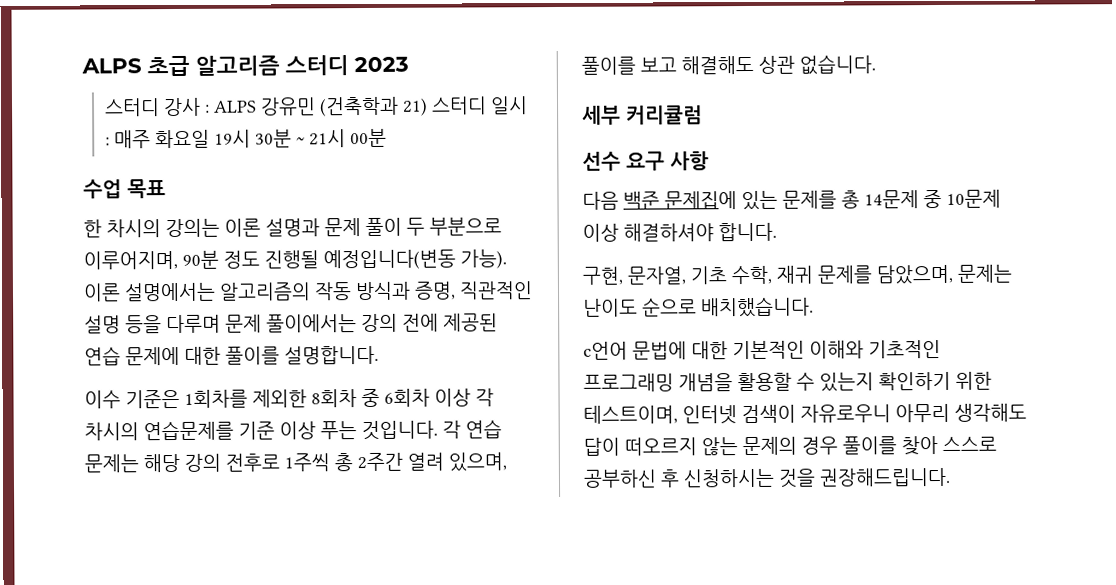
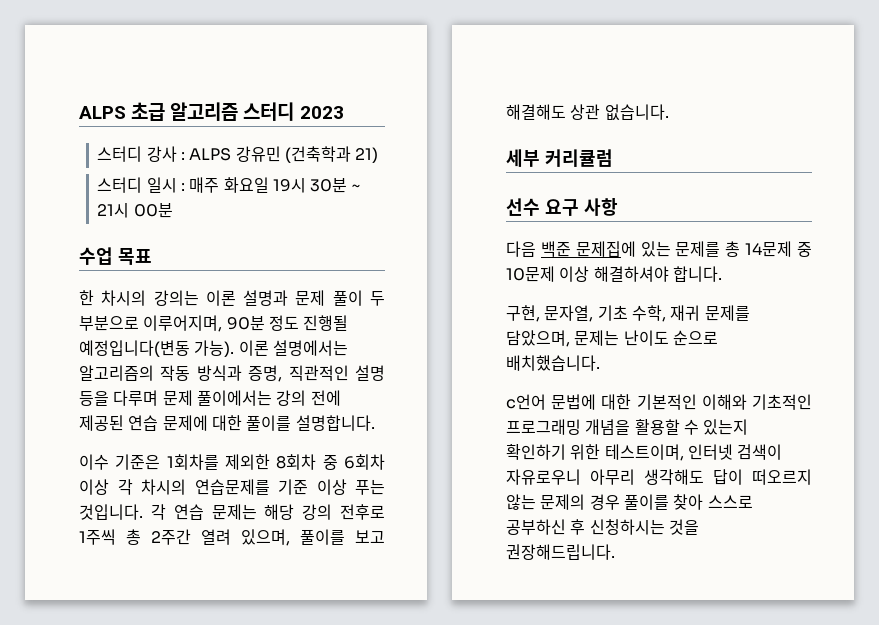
- 스터디 강사 : ALPS 강유민 (건축학과 21) 스터디 일시 : 매주 화요일 19시 30분 ~ 21시 00분
+ 스터디 강사 : ALPS 강유민 (건축학과 21)
+ 스터디 일시 : 매주 화요일 19시 30분 ~ 21시 00분

